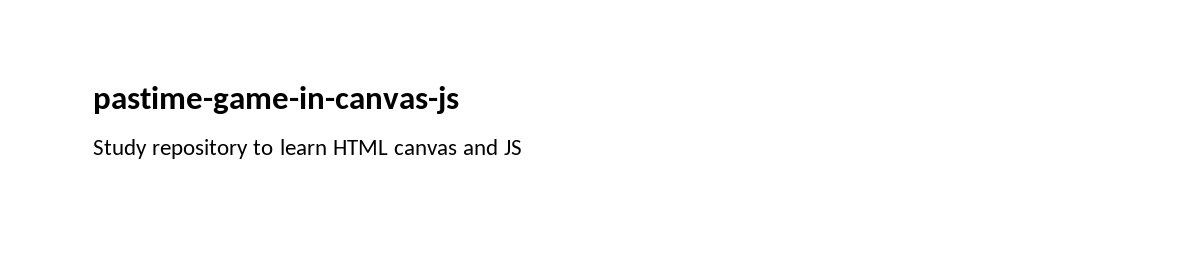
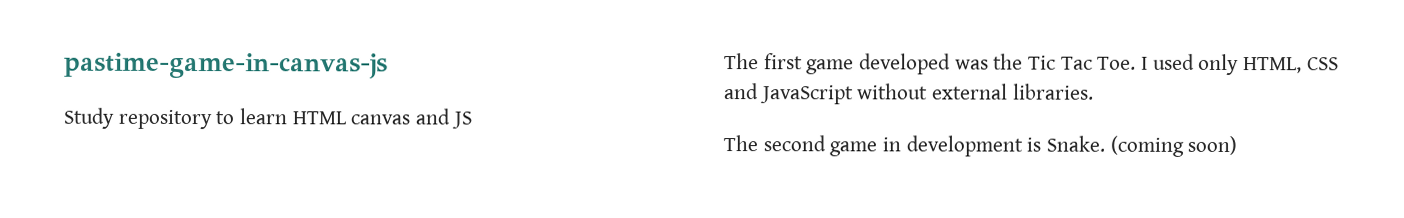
+ The first game developed was the Tic Tac Toe. I used only HTML, CSS and JavaScript without external libraries.
+ The second game in development is Snake. (coming soon)

